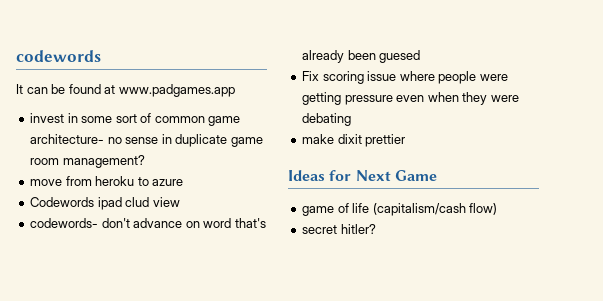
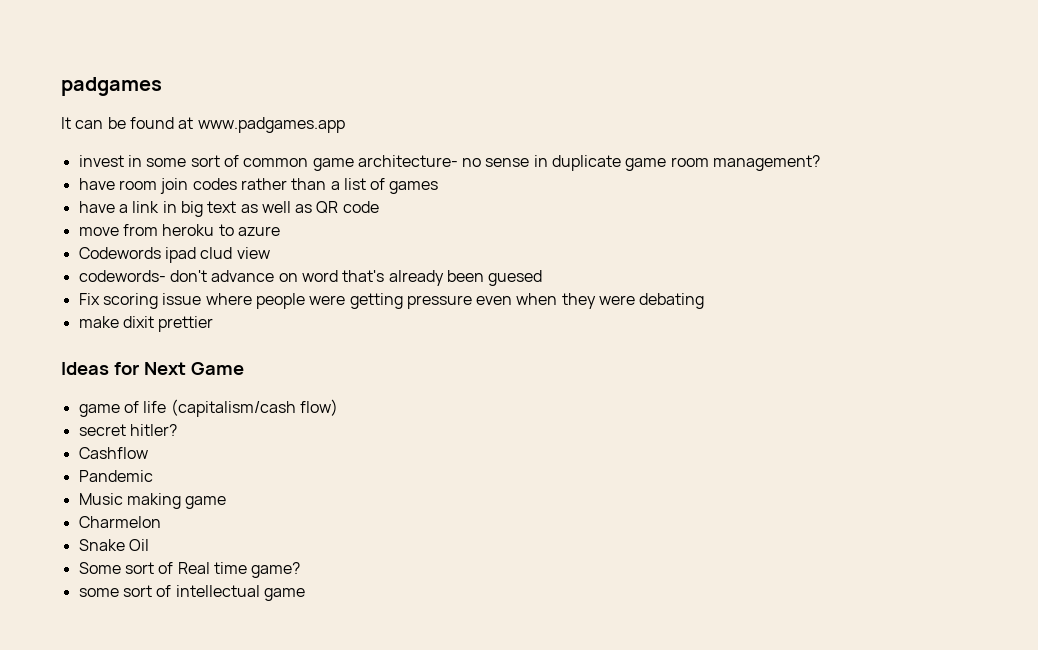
- codewords
+ padgames
+ have room join codes rather than a list of games
+ have a link in big text as well as QR code
+ Cashflow
+ Pandemic
+ Music making game
+ Charmelon
+ Snake Oil
+ Some sort of Real time game?
+ some sort of intellectual game

